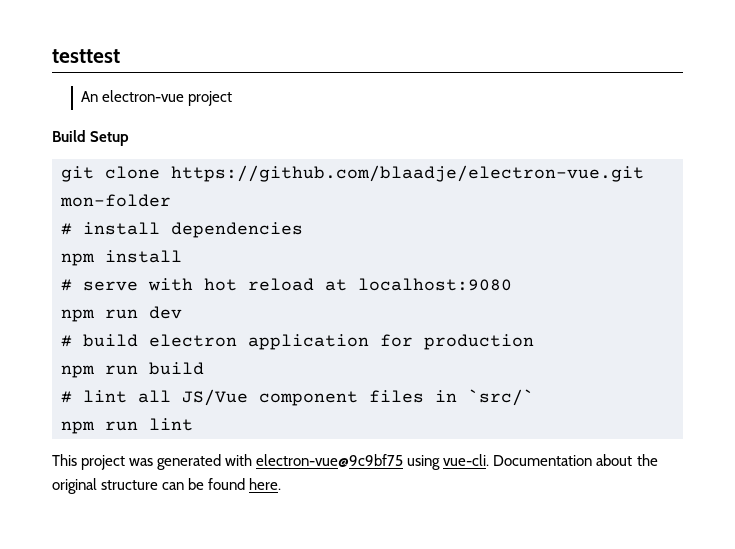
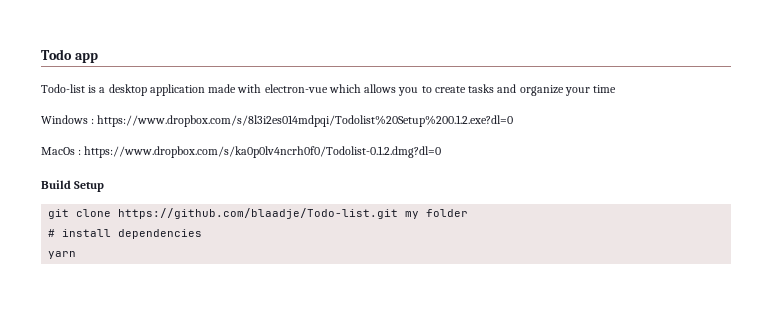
- testtest
- An electron-vue project
+ Todo app
+ Todo-list is a desktop application made with electron-vue which allows you to create tasks and organize your time
+ Windows : https://www.dropbox.com/s/8l3i2es014mdpqi/Todolist%20Setup%200.1.2.exe?dl=0
+ MacOs : https://www.dropbox.com/s/ka0p0lv4ncrh0f0/Todolist-0.1.2.dmg?dl=0
- git clone https://github.com/blaadje/electron-vue.git mon-folder
+ git clone https://github.com/blaadje/Todo-list.git my folder
- npm install
- # serve with hot reload at localhost:9080
- npm run dev
- # build electron application for production
- npm run build
- # lint all JS/Vue component files in `src/`
- npm run lint
- This project was generated with electron-vue@9c9bf75 using vue-cli. Documentation about the original structure can be found here.
+ yarn

